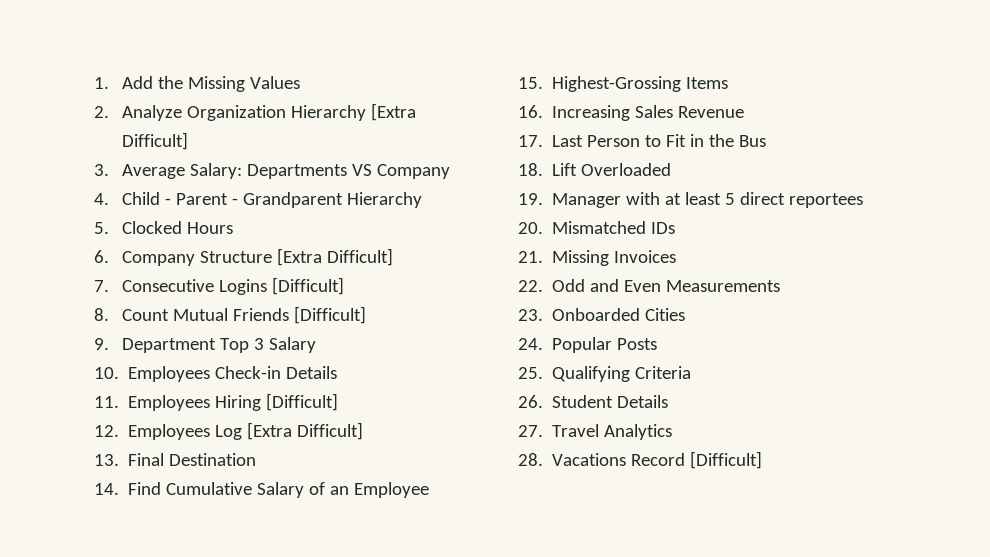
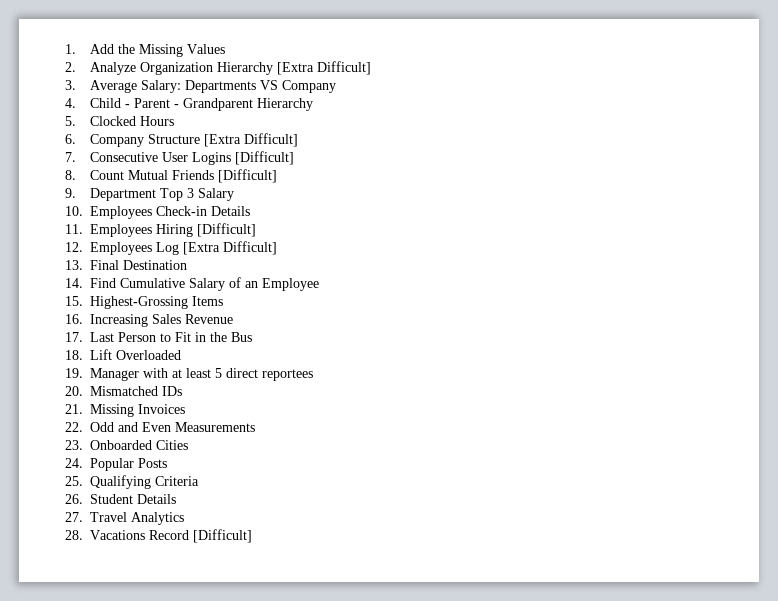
- 7. Consecutive Logins [Difficult]
+ 7. Consecutive User Logins [Difficult]

